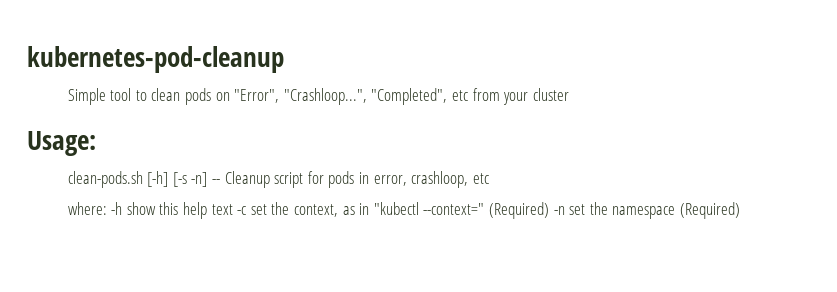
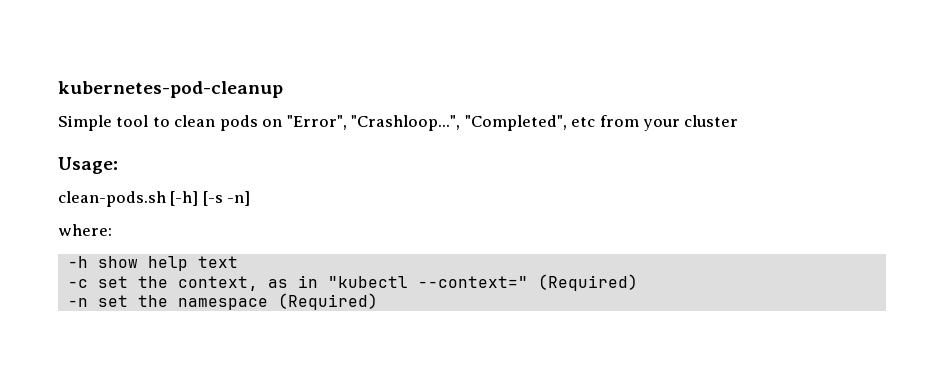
- clean-pods.sh [-h] [-s -n] -- Cleanup script for pods in error, crashloop, etc
+ clean-pods.sh [-h] [-s -n]
- where: -h show this help text -c set the context, as in "kubectl --context=" (Required) -n set the namespace (Required)
+ where:
+ -h show help text
+ -c set the context, as in "kubectl --context=" (Required)
+ -n set the namespace (Required)

